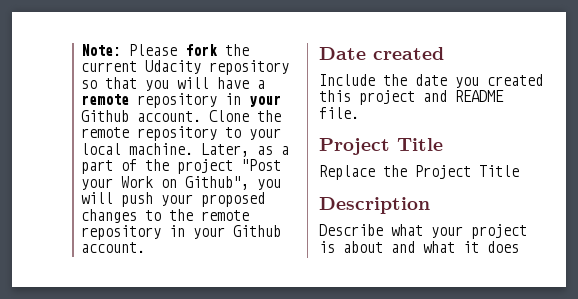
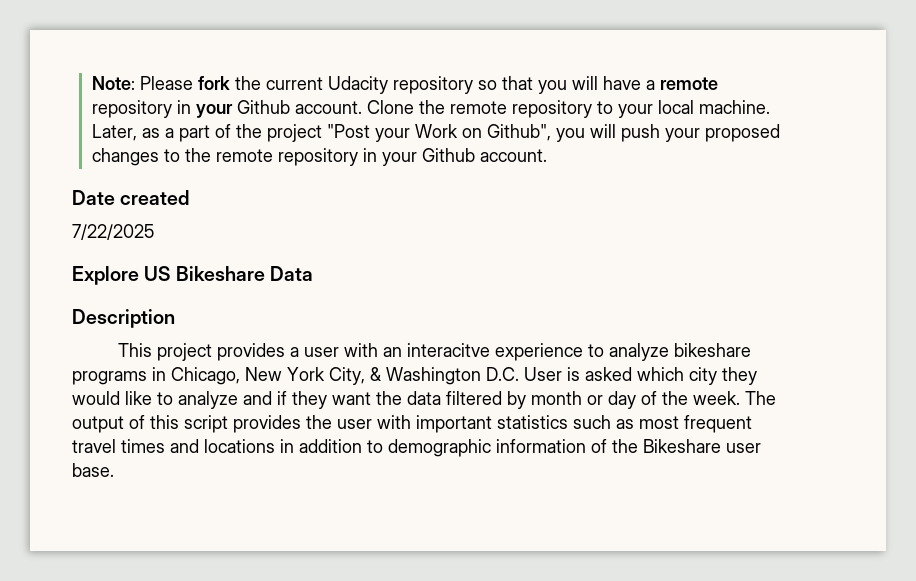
- Include the date you created this project and README file.
- Project Title
- Replace the Project Title
+ 7/22/2025
+ Explore US Bikeshare Data
  Description
- Describe what your project is about and what it does
+ This project provides a user with an interacitve experience to analyze bikeshare programs in Chicago, New York City, & Washington D.C. User is asked which city they would like to analyze and if they want the data filtered by month or day of the week. The output of this script provides the user with important statistics such as most frequent travel times and locations in addition to demographic information of the Bikeshare user base.

